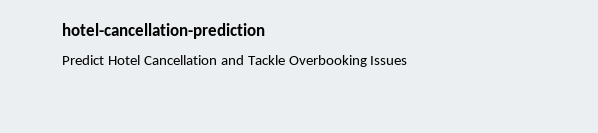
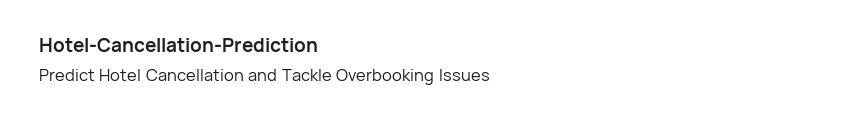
- hotel-cancellation-prediction
+ Hotel-Cancellation-Prediction

